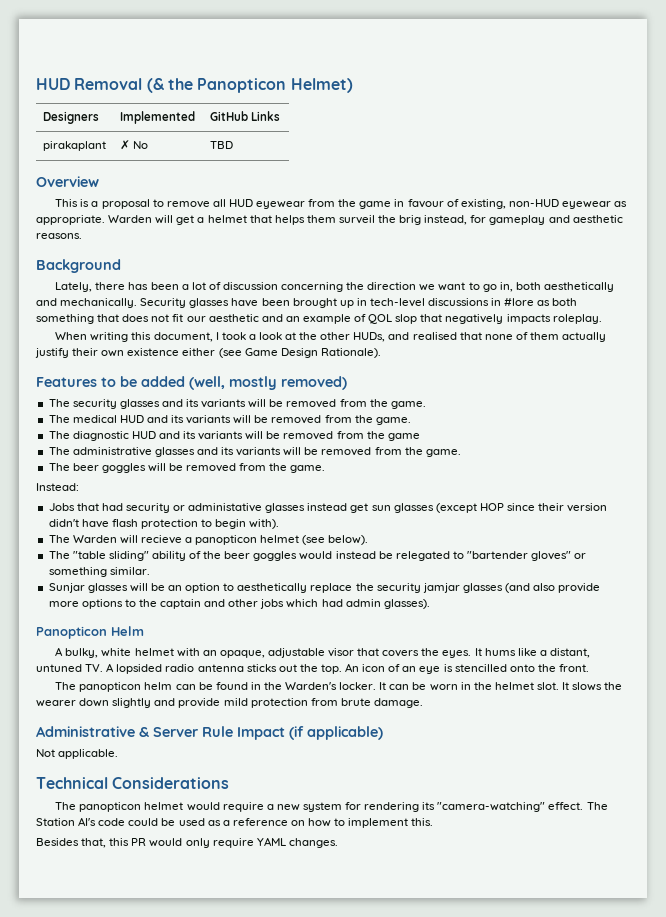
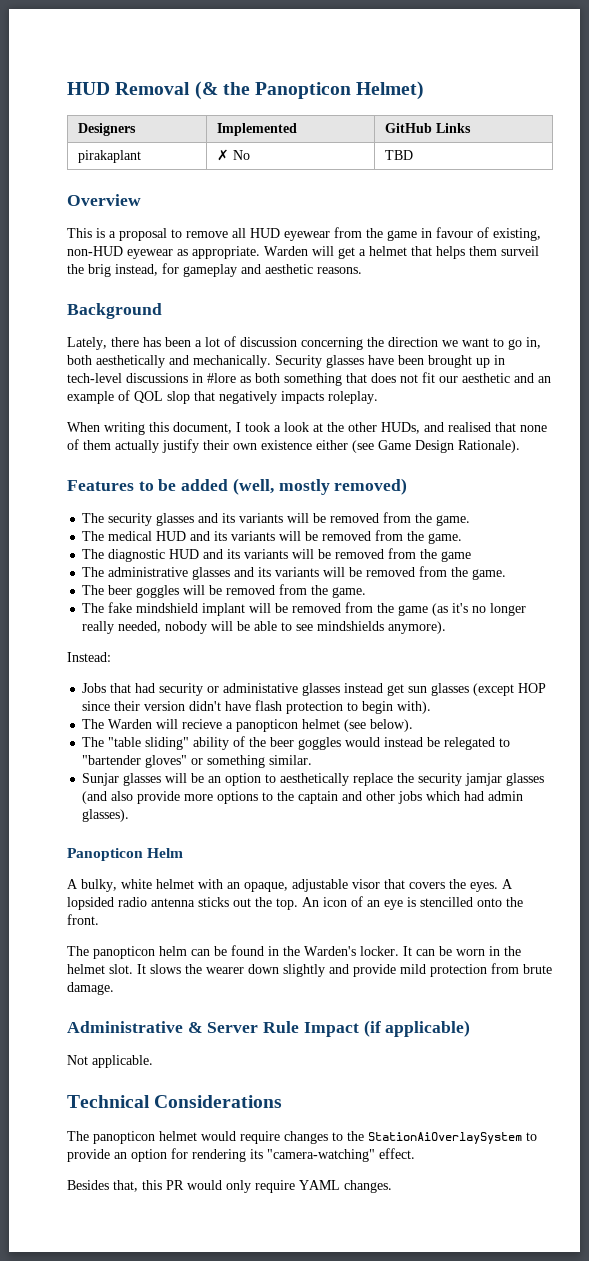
+ The fake mindshield implant will be removed from the game (as it's no longer really needed, nobody will be able to see mindshields anymore).
- It hums like a distant, untuned TV. A lopsided radio antenna sticks out the top.
+ A lopsided radio antenna sticks out the top.
- The panopticon helmet would require a new system for rendering its "camera-watching" effect. The Station AI's code could be used as a reference on how to implement this.
+ The panopticon helmet would require changes to the StationAiOverlaySystem to provide an option for rendering its "camera-watching" effect.

